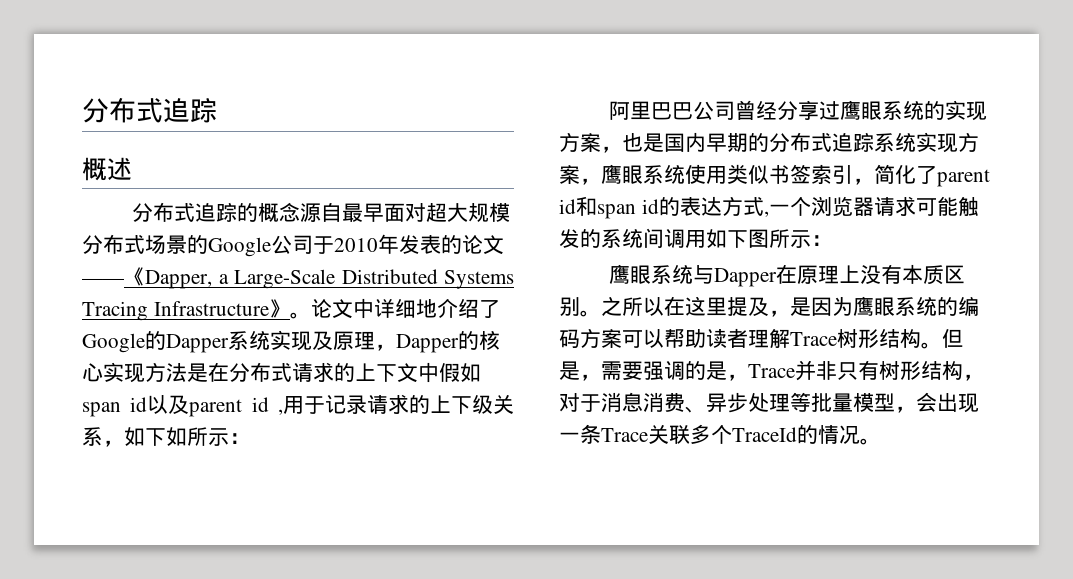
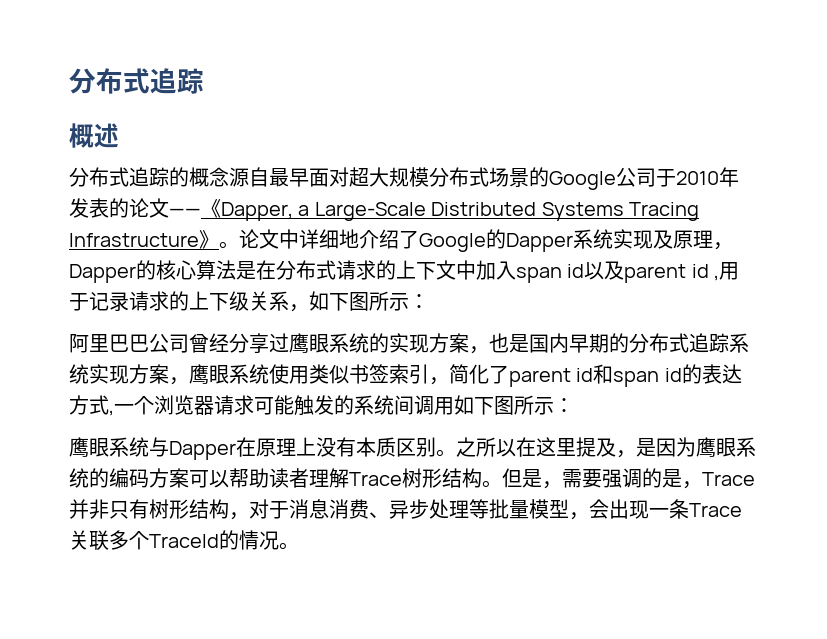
- 论文中详细地介绍了Google的Dapper系统实现及原理，Dapper的核心实现方法是在分布式请求的上下文中假如span id以及parent id ,用于记录请求的上下级关系，如下如所示：
+ 论文中详细地介绍了Google的Dapper系统实现及原理，Dapper的核心算法是在分布式请求的上下文中加入span id以及parent id ,用于记录请求的上下级关系，如下图所示：

